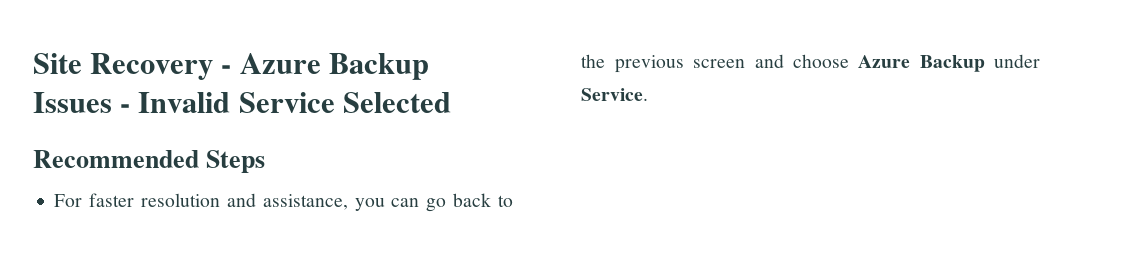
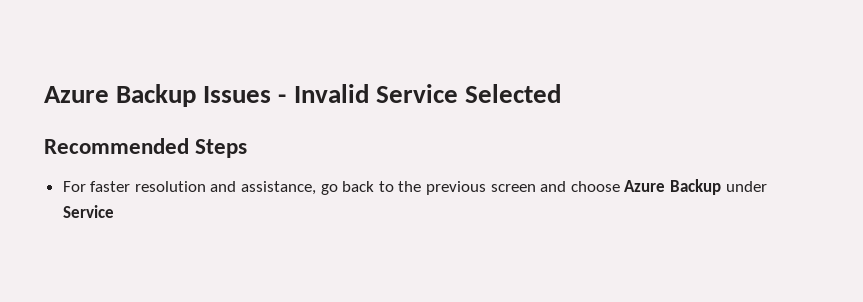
- Site Recovery - Azure Backup Issues - Invalid Service Selected
+ Azure Backup Issues - Invalid Service Selected
- For faster resolution and assistance, you can go back to the previous screen and choose Azure Backup under Service.
+ For faster resolution and assistance, go back to the previous screen and choose Azure Backup under Service

